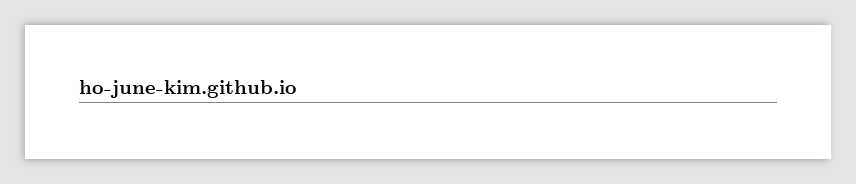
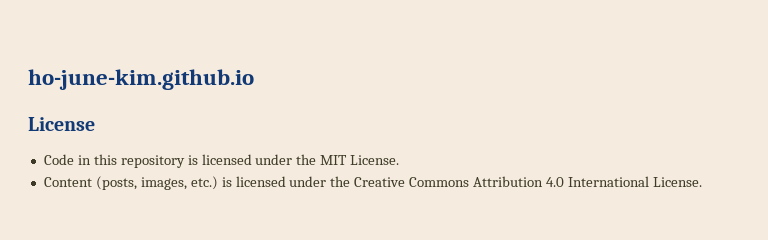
+ License
+ Code in this repository is licensed under the MIT License.
+ Content (posts, images, etc.) is licensed under the Creative Commons Attribution 4.0 International License.

